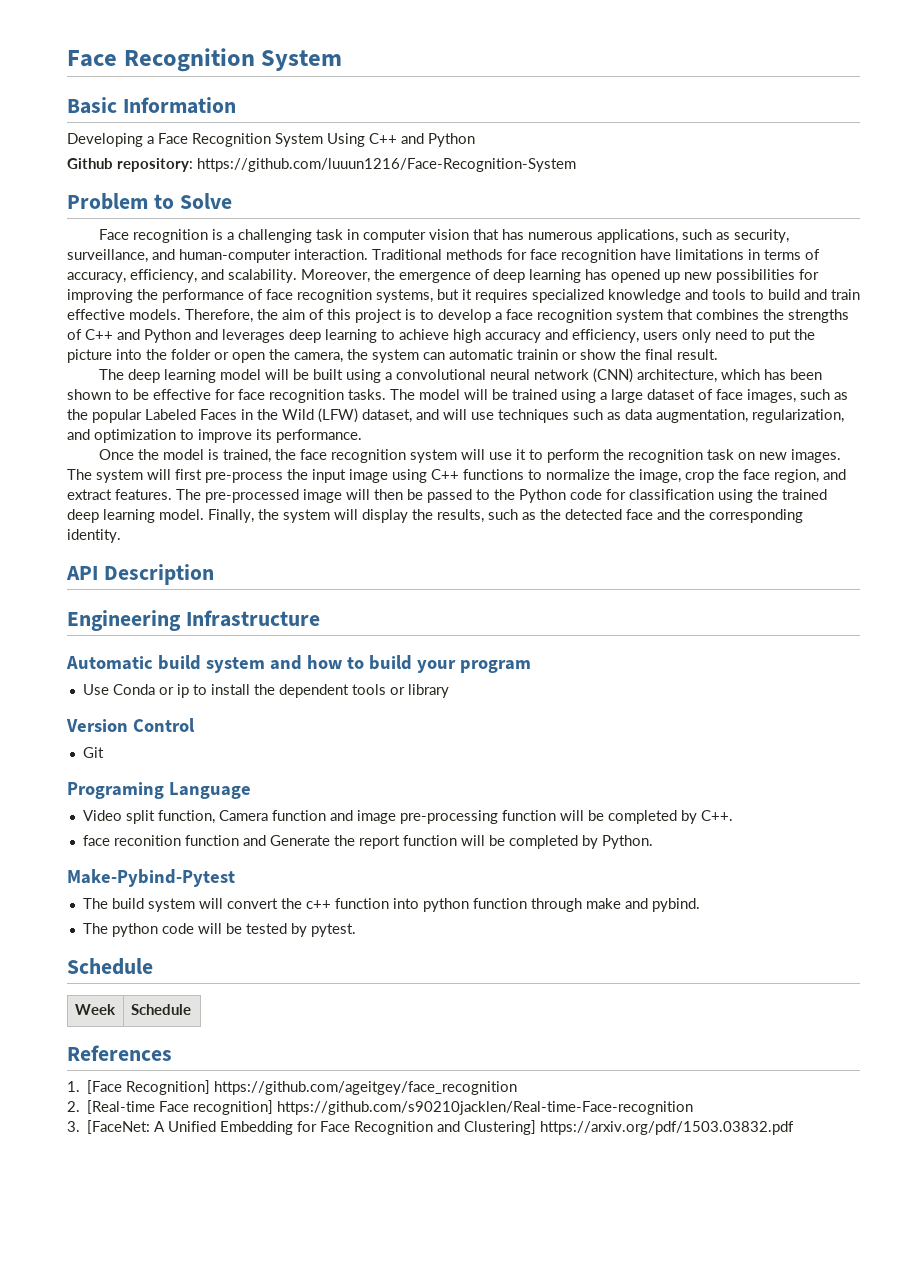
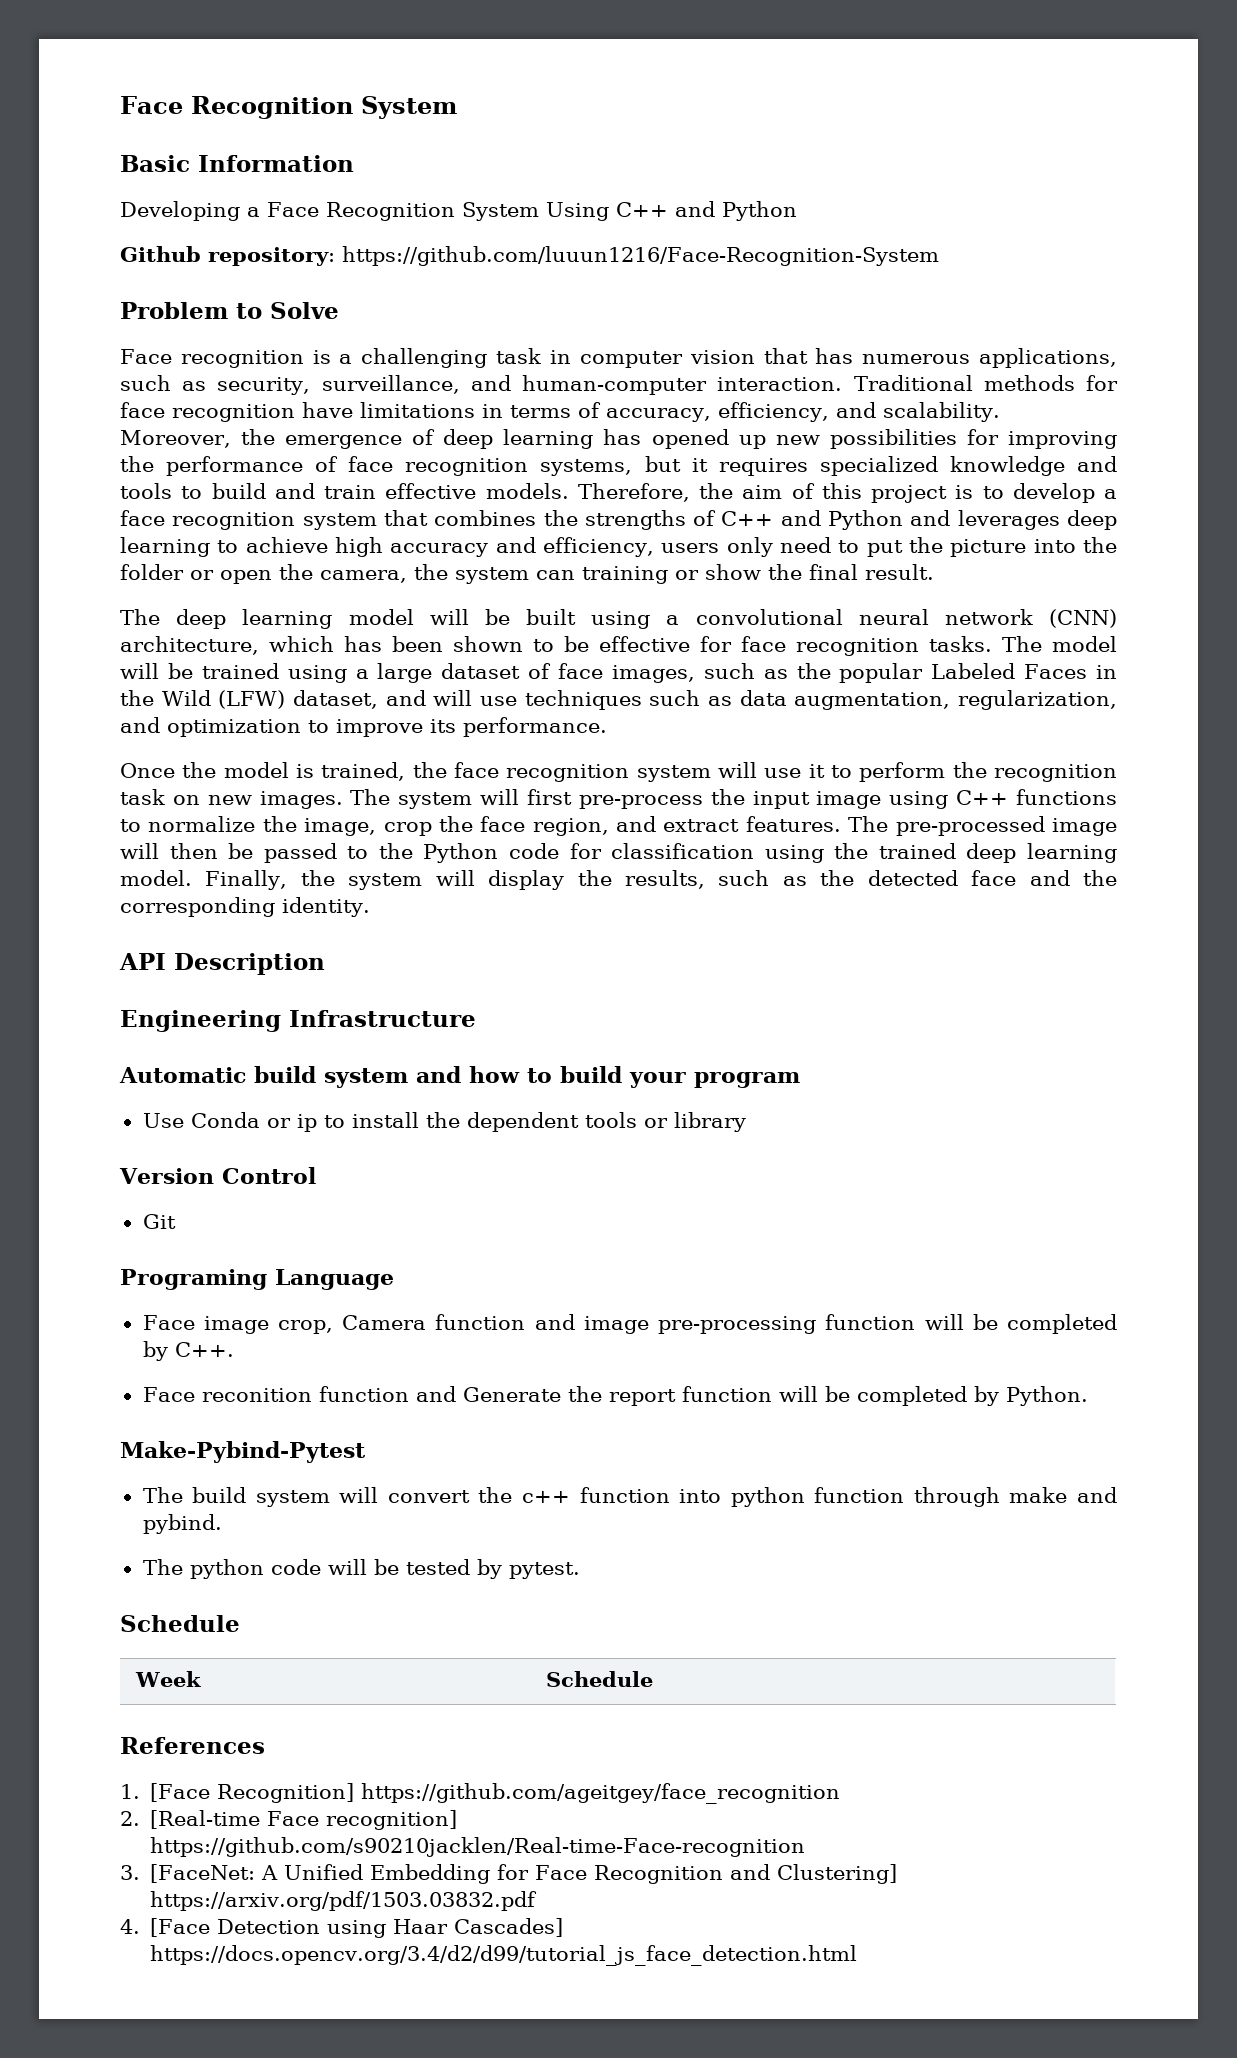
- Therefore, the aim of this project is to develop a face recognition system that combines the strengths of C++ and Python and leverages deep learning to achieve high accuracy and efficiency, users only need to put the picture into the folder or open the camera, the system can automatic trainin or show the final result.
+ Therefore, the aim of this project is to develop a face recognition system that combines the strengths of C++ and Python and leverages deep learning to achieve high accuracy and efficiency, users only need to put the picture into the folder or open the camera, the system can training or show the final result.
- Video split function, Camera function and image pre-processing function will be completed by C++.
+ Face image crop, Camera function and image pre-processing function will be completed by C++.
- face reconition function and Generate the report function will be completed by Python.
+ Face reconition function and Generate the report function will be completed by Python.
+ 4. [Face Detection using Haar Cascades] https://docs.opencv.org/3.4/d2/d99/tutorial_js_face_detection.html

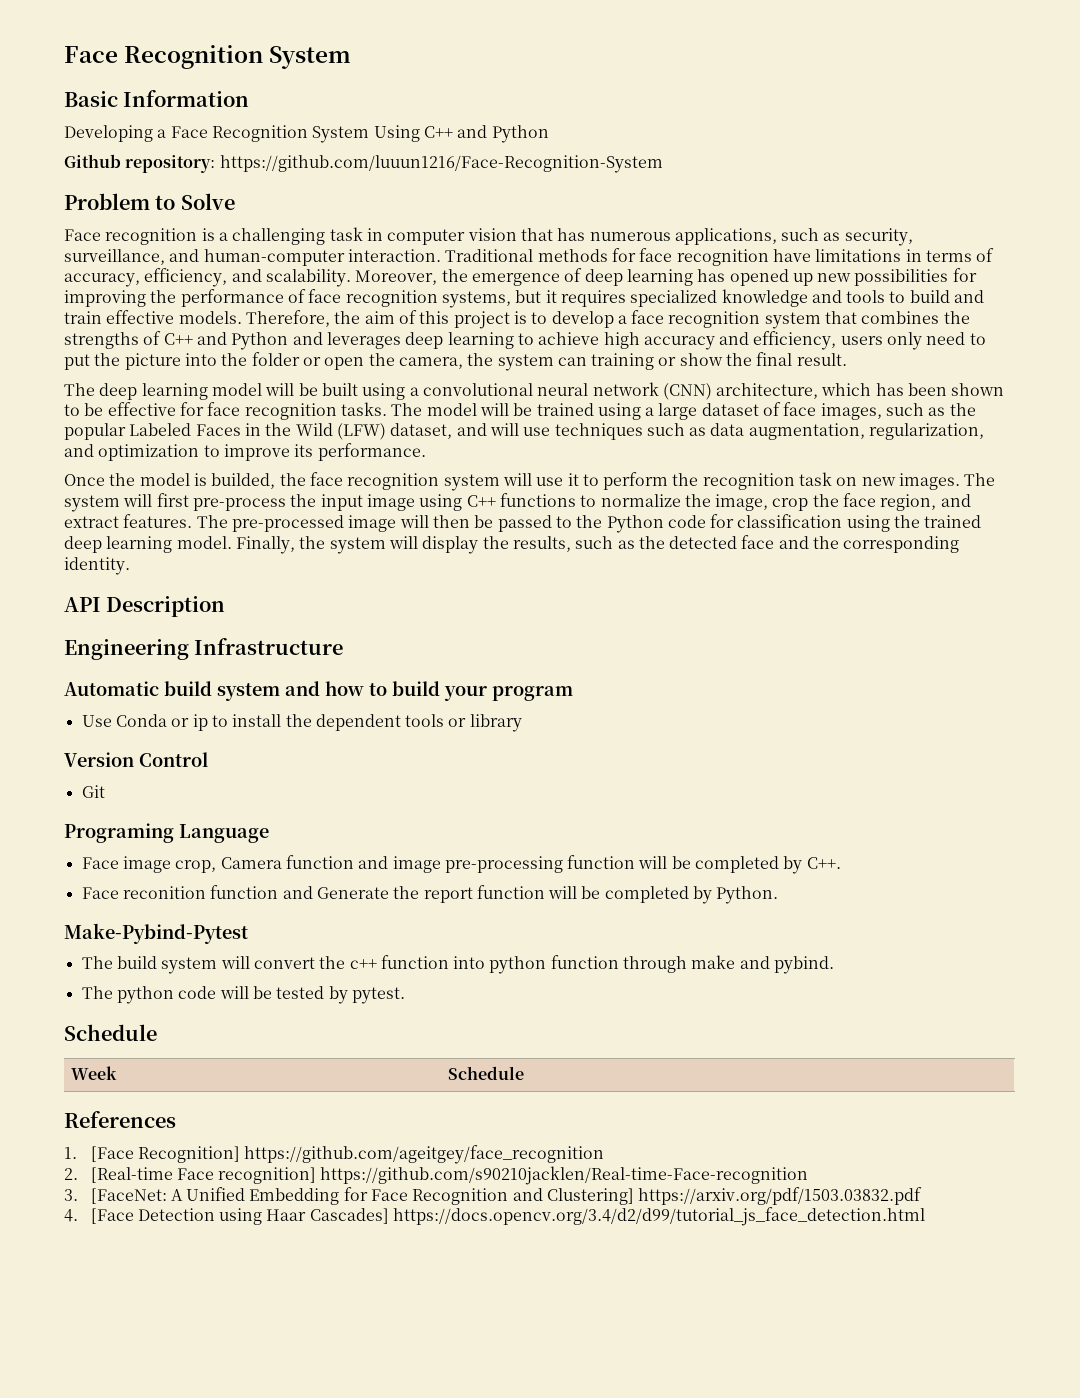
- Once the model is trained, the face recognition system will use it to perform the recognition task on new images.
+ Once the model is builded, the face recognition system will use it to perform the recognition task on new images.

